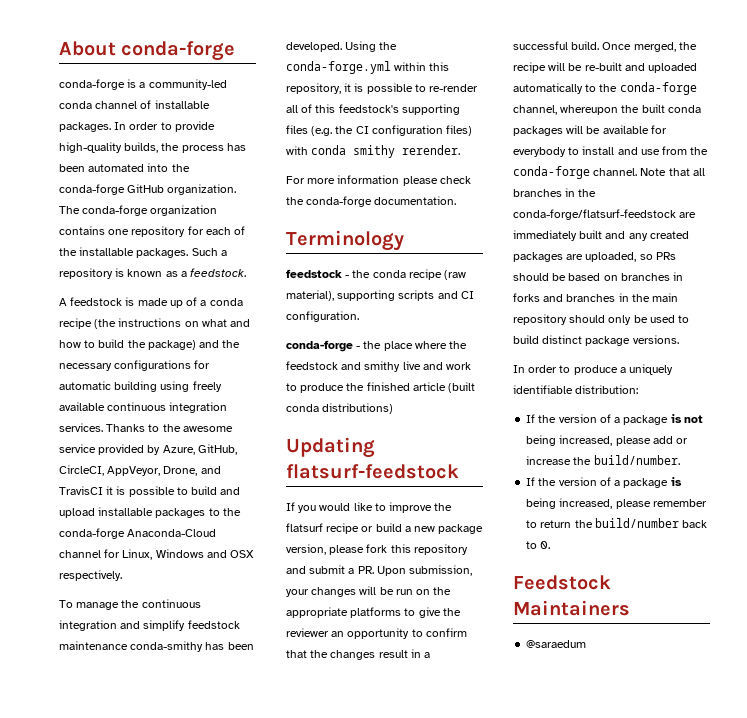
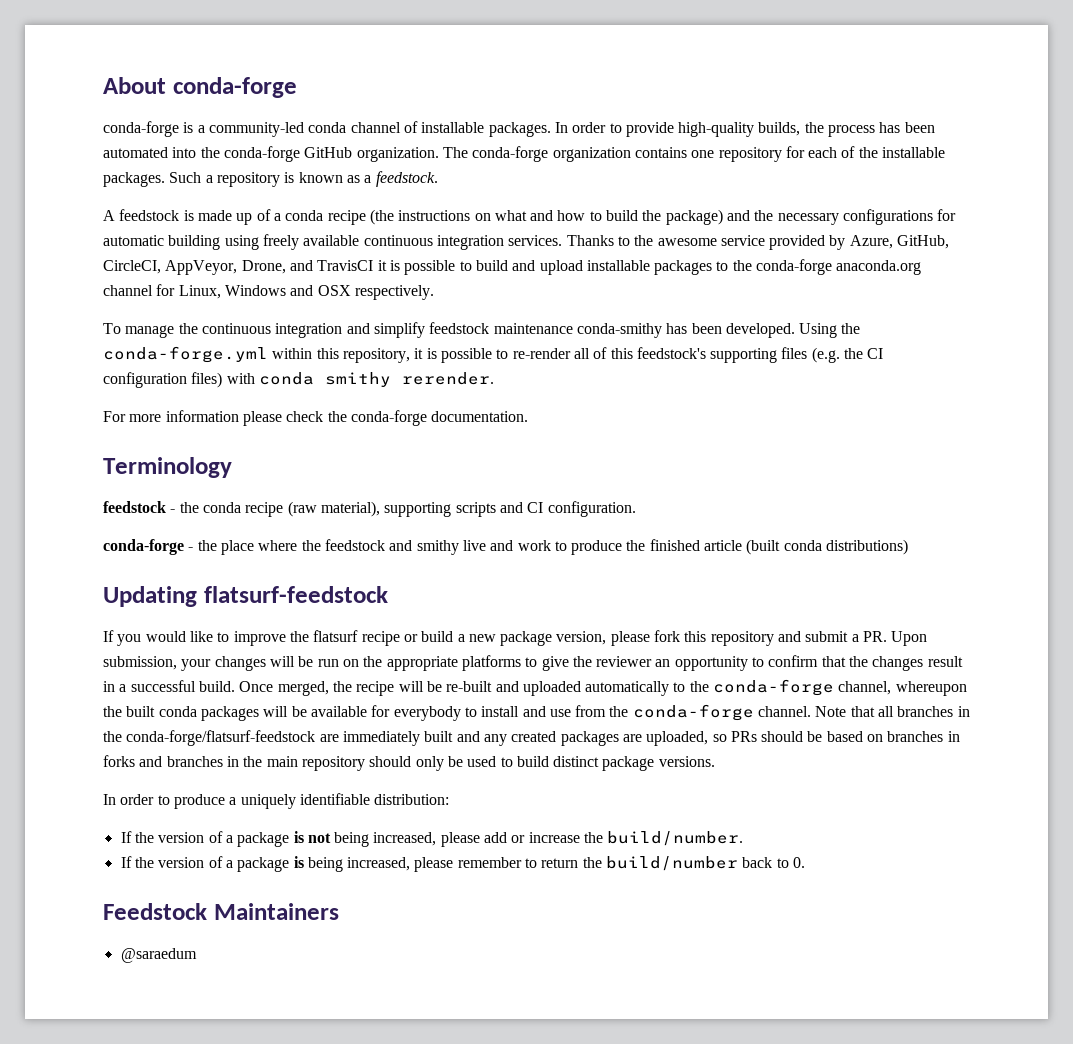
- Thanks to the awesome service provided by Azure, GitHub, CircleCI, AppVeyor, Drone, and TravisCI it is possible to build and upload installable packages to the conda-forge Anaconda-Cloud channel for Linux, Windows and OSX respectively.
+ Thanks to the awesome service provided by Azure, GitHub, CircleCI, AppVeyor, Drone, and TravisCI it is possible to build and upload installable packages to the conda-forge anaconda.org channel for Linux, Windows and OSX respectively.

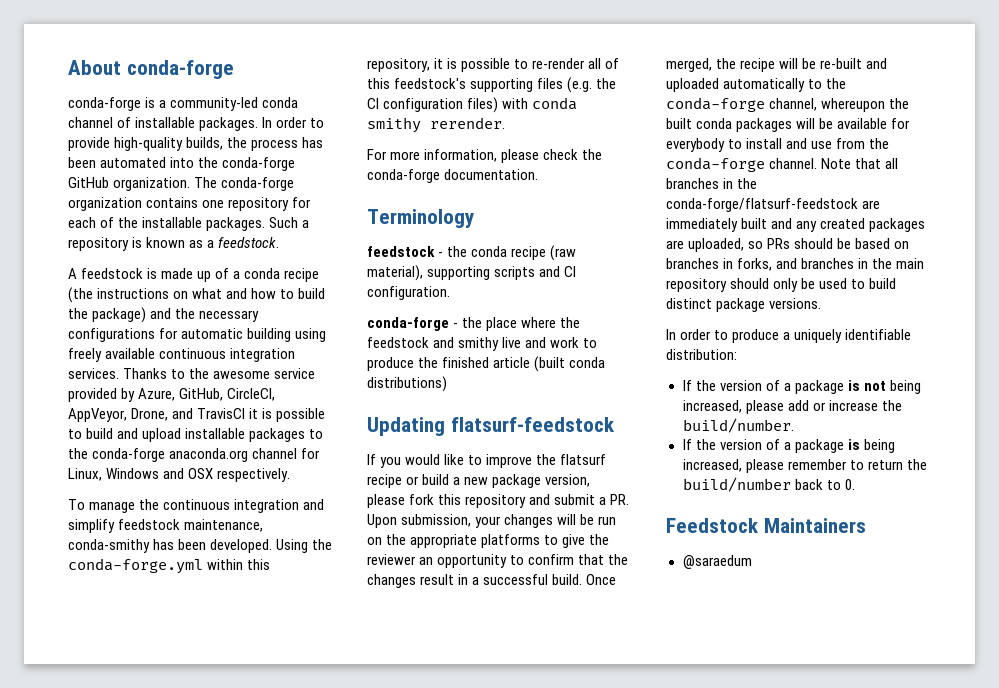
- To manage the continuous integration and simplify feedstock maintenance conda-smithy has been developed.
+ To manage the continuous integration and simplify feedstock maintenance, conda-smithy has been developed.
- For more information please check the conda-forge documentation.
+ For more information, please check the conda-forge documentation.
- Note that all branches in the conda-forge/flatsurf-feedstock are immediately built and any created packages are uploaded, so PRs should be based on branches in forks and branches in the main repository should only be used to build distinct package versions.
+ Note that all branches in the conda-forge/flatsurf-feedstock are immediately built and any created packages are uploaded, so PRs should be based on branches in forks, and branches in the main repository should only be used to build distinct package versions.

